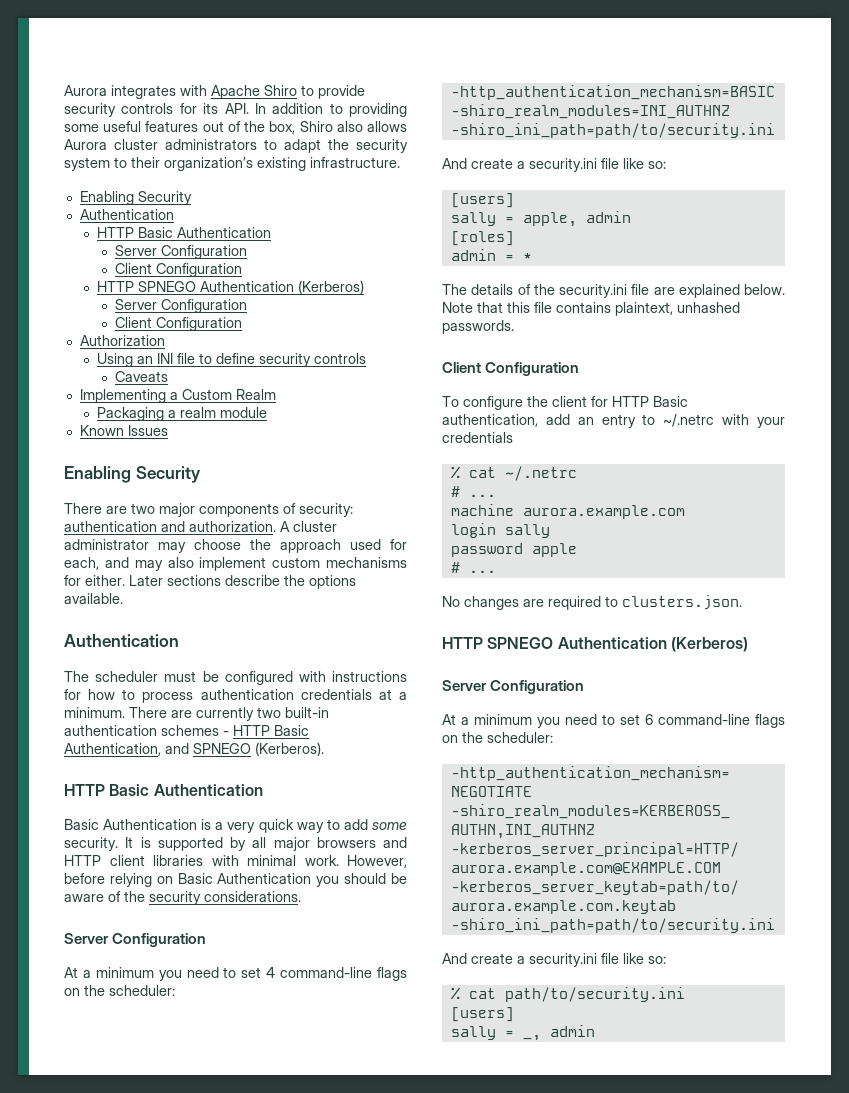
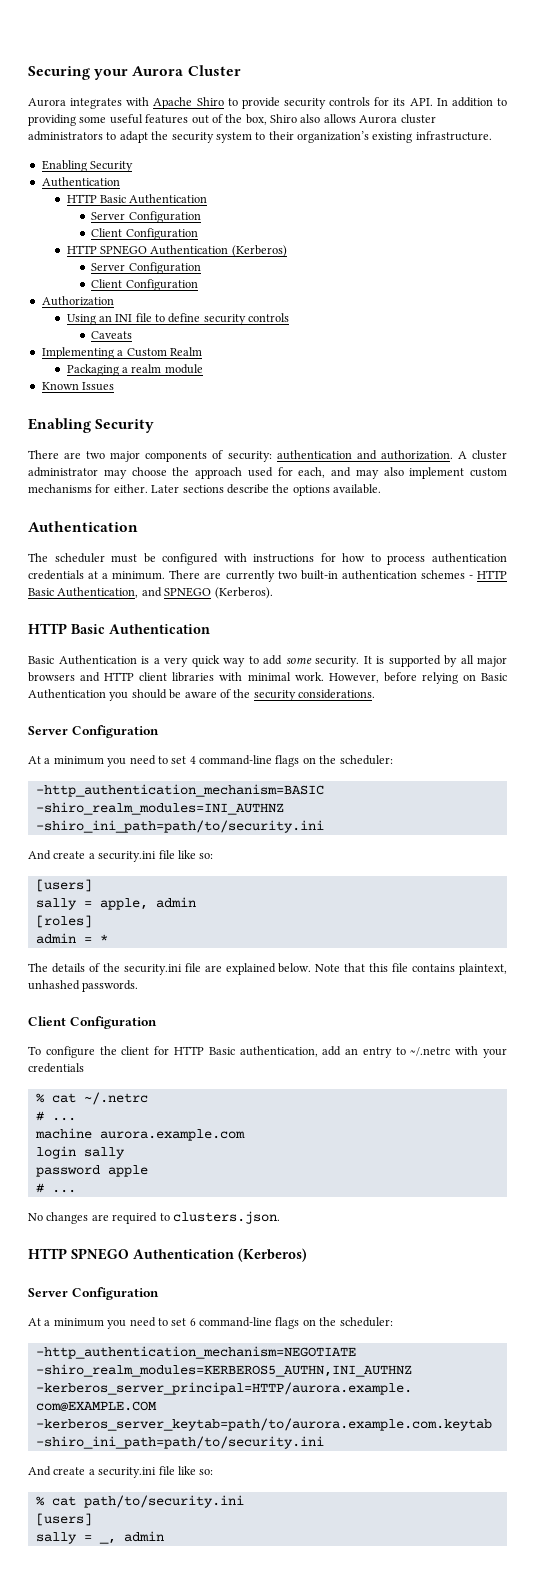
+ Securing your Aurora Cluster

